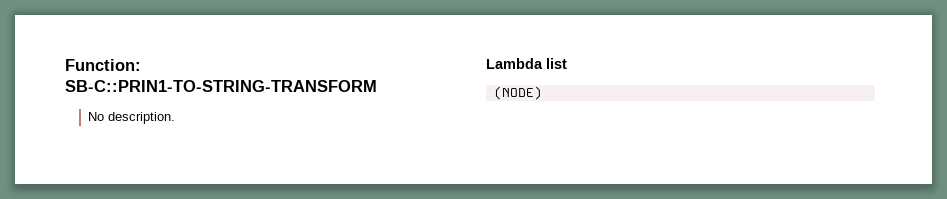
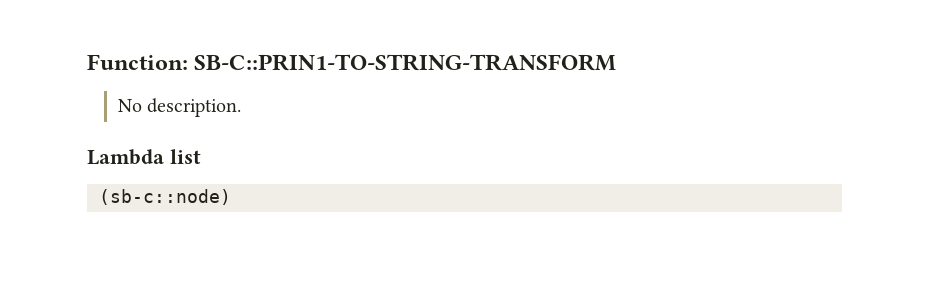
- (NODE)
+ (sb-c::node)

